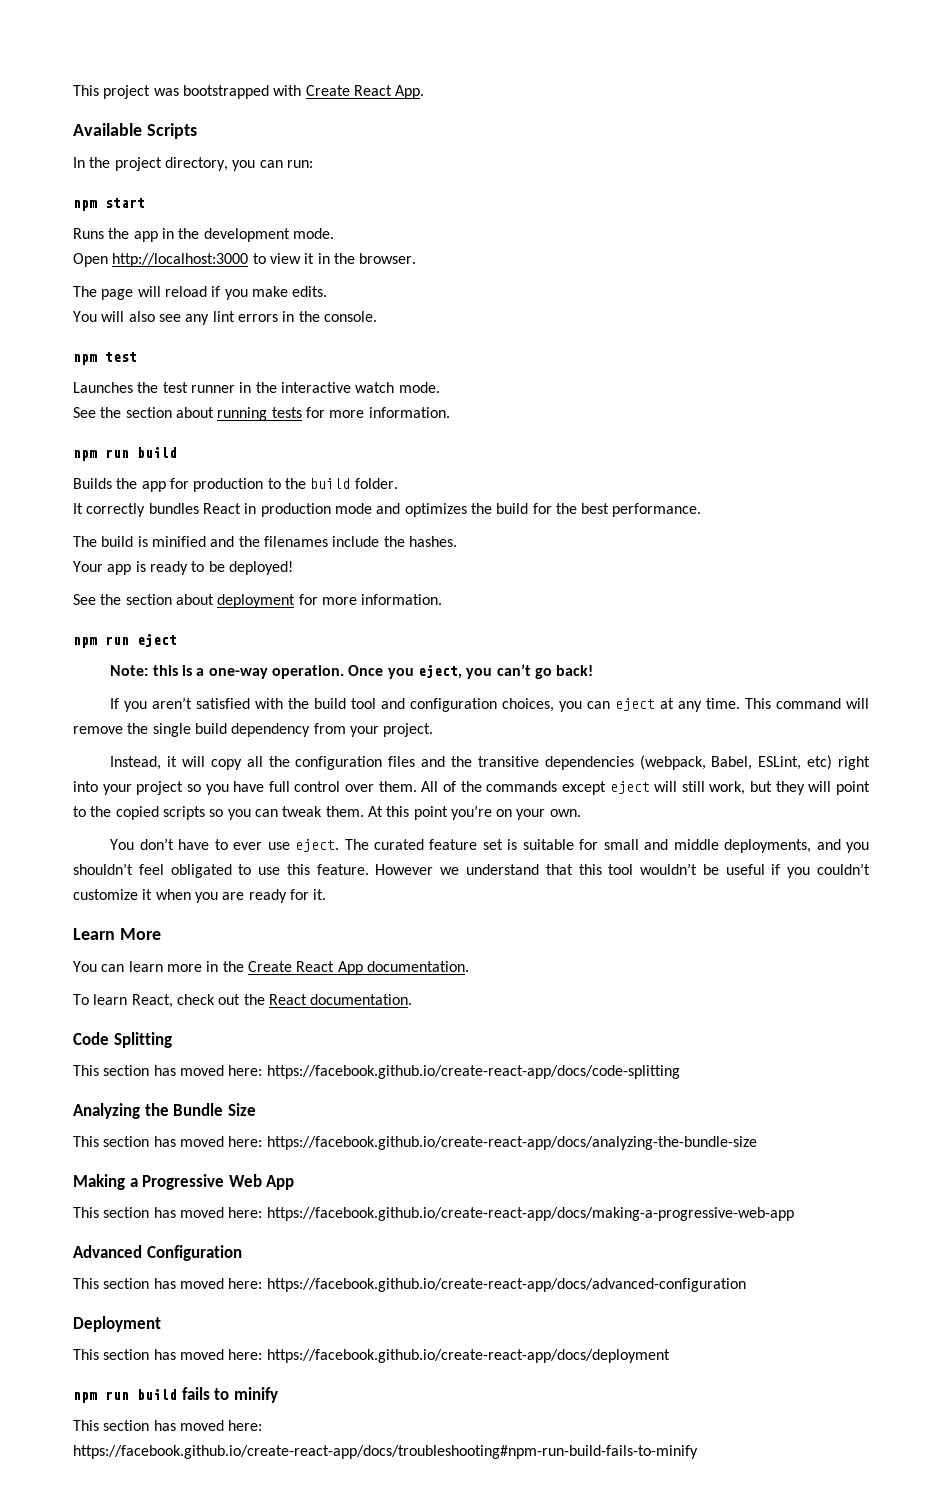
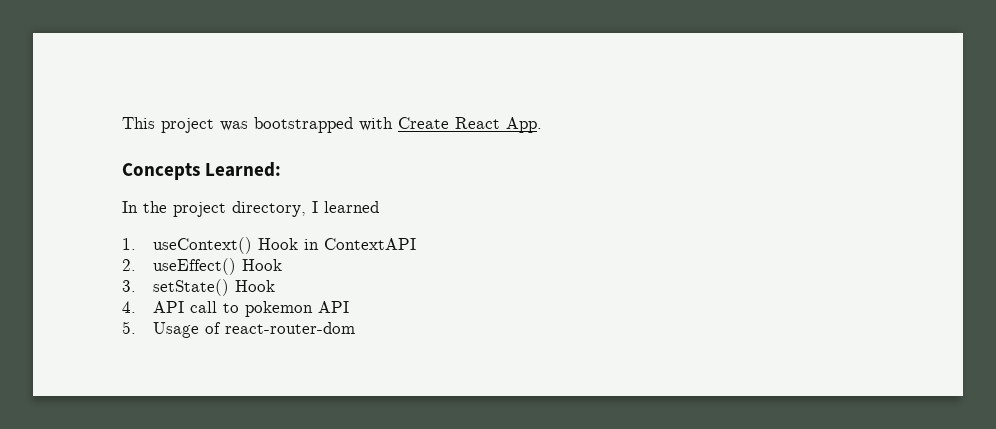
- Available Scripts
+ Concepts Learned:
- In the project directory, you can run:
- npm start
- Runs the app in the development mode.
- Open http://localhost:3000 to view it in the browser.
- The page will reload if you make edits.
- You will also see any lint errors in the console.
- npm test
- Launches the test runner in the interactive watch mode.
- See the section about running tests for more information.
- npm run build
- Builds the app for production to the build folder.
- It correctly bundles React in production mode and optimizes the build for the best performance.
- The build is minified and the filenames include the hashes.
- Your app is ready to be deployed!
- See the section about deployment for more information.
- npm run eject
- Note: this is a one-way operation. Once you eject, you can’t go back!
- If you aren’t satisfied with the build tool and configuration choices, you can eject at any time. This command will remove the single build dependency from your project.
- Instead, it will copy all the configuration files and the transitive dependencies (webpack, Babel, ESLint, etc) right into your project so you have full control over them. All of the commands except eject will still work, but they will point to the copied scripts so you can tweak them. At this point you’re on your own.
- You don’t have to ever use eject. The curated feature set is suitable for small and middle deployments, and you shouldn’t feel obligated to use this feature. However we understand that this tool wouldn’t be useful if you couldn’t customize it when you are ready for it.
- Learn More
- You can learn more in the Create React App documentation.
- To learn React, check out the React documentation.
- Code Splitting
- This section has moved here: https://facebook.github.io/create-react-app/docs/code-splitting
- Analyzing the Bundle Size
- This section has moved here: https://facebook.github.io/create-react-app/docs/analyzing-the-bundle-size
- Making a Progressive Web App
- This section has moved here: https://facebook.github.io/create-react-app/docs/making-a-progressive-web-app
- Advanced Configuration
- This section has moved here: https://facebook.github.io/create-react-app/docs/advanced-configuration
- Deployment
- This section has moved here: https://facebook.github.io/create-react-app/docs/deployment
- npm run build fails to minify
- This section has moved here: https://facebook.github.io/create-react-app/docs/troubleshooting#npm-run-build-fails-to-minify
+ In the project directory, I learned
+ 1. useContext() Hook in ContextAPI
+ 2. useEffect() Hook
+ 3. setState() Hook
+ 4. API call to pokemon API
+ 5. Usage of react-router-dom

